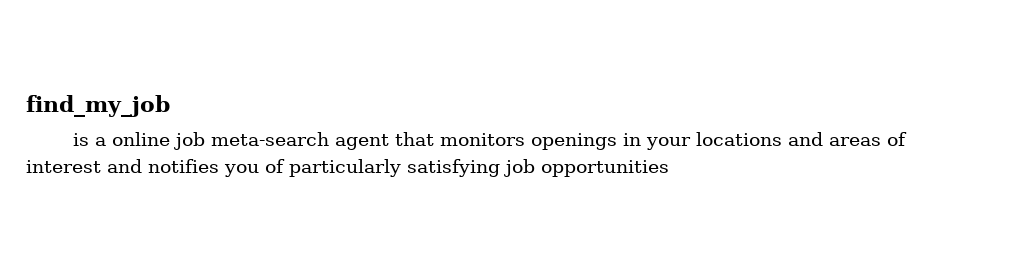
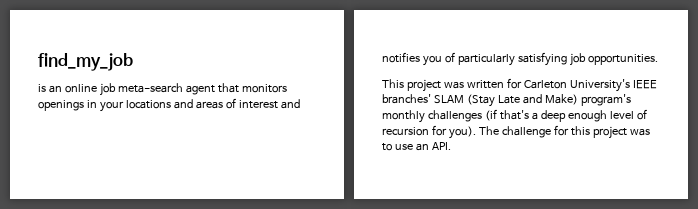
- is a online job meta-search agent that monitors openings in your locations and areas of interest and notifies you of particularly satisfying job opportunities
+ is an online job meta-search agent that monitors openings in your locations and areas of interest and notifies you of particularly satisfying job opportunities.
+ This project was written for Carleton University's IEEE branches' SLAM (Stay Late and Make) program's monthly challenges (if that's a deep enough level of recursion for you). The challenge for this project was to use an API.

